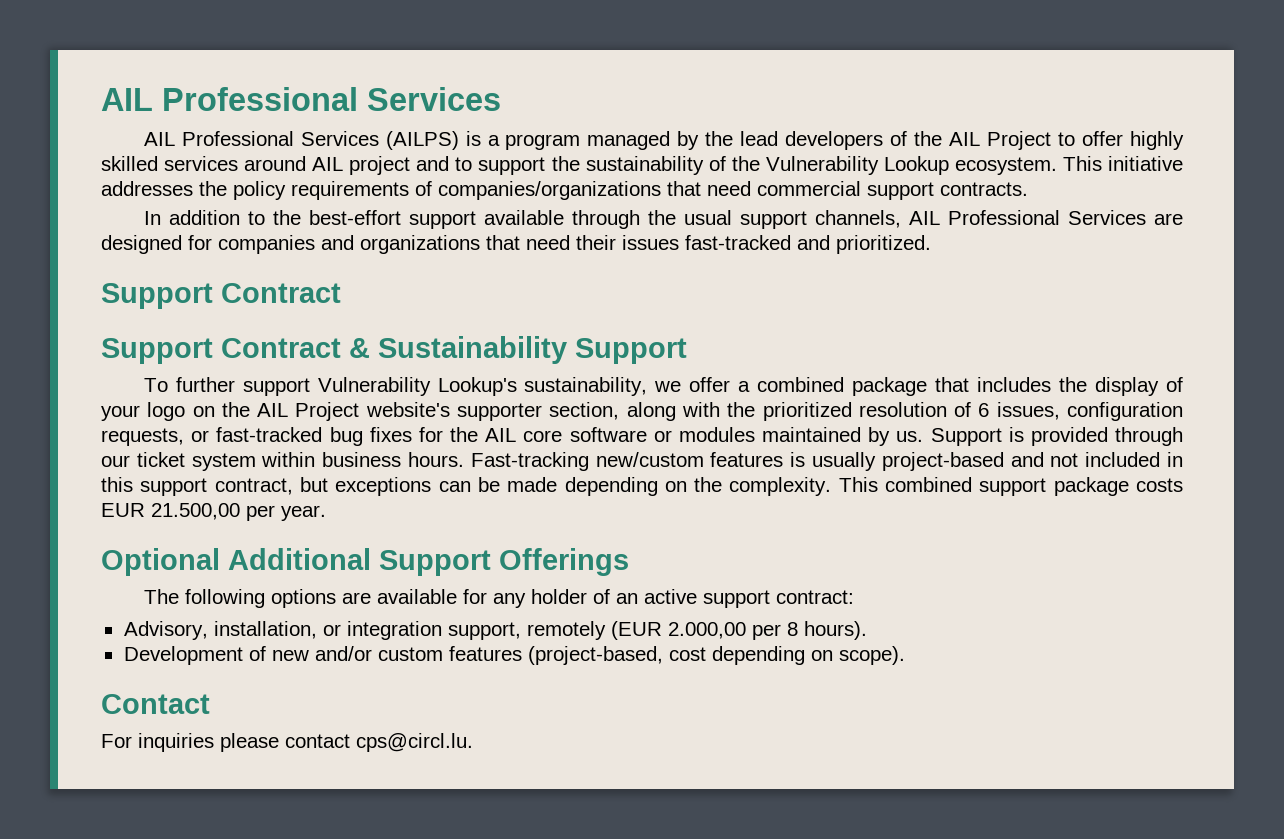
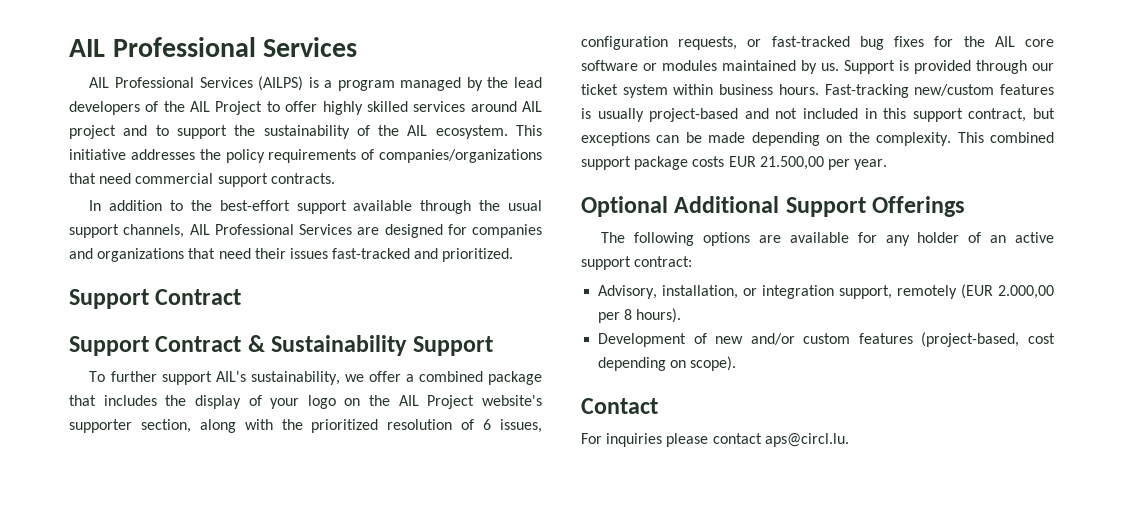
- AIL Professional Services (AILPS) is a program managed by the lead developers of the AIL Project to offer highly skilled services around AIL project and to support the sustainability of the Vulnerability Lookup ecosystem.
+ AIL Professional Services (AILPS) is a program managed by the lead developers of the AIL Project to offer highly skilled services around AIL project and to support the sustainability of the AIL ecosystem.
- To further support Vulnerability Lookup's sustainability, we offer a combined package that includes the display of your logo on the AIL Project website's supporter section, along with the prioritized resolution of 6 issues, configuration requests, or fast-tracked bug fixes for the AIL core software or modules maintained by us.
+ To further support AIL's sustainability, we offer a combined package that includes the display of your logo on the AIL Project website's supporter section, along with the prioritized resolution of 6 issues, configuration requests, or fast-tracked bug fixes for the AIL core software or modules maintained by us.
- For inquiries please contact cps@circl.lu.
+ For inquiries please contact aps@circl.lu.

